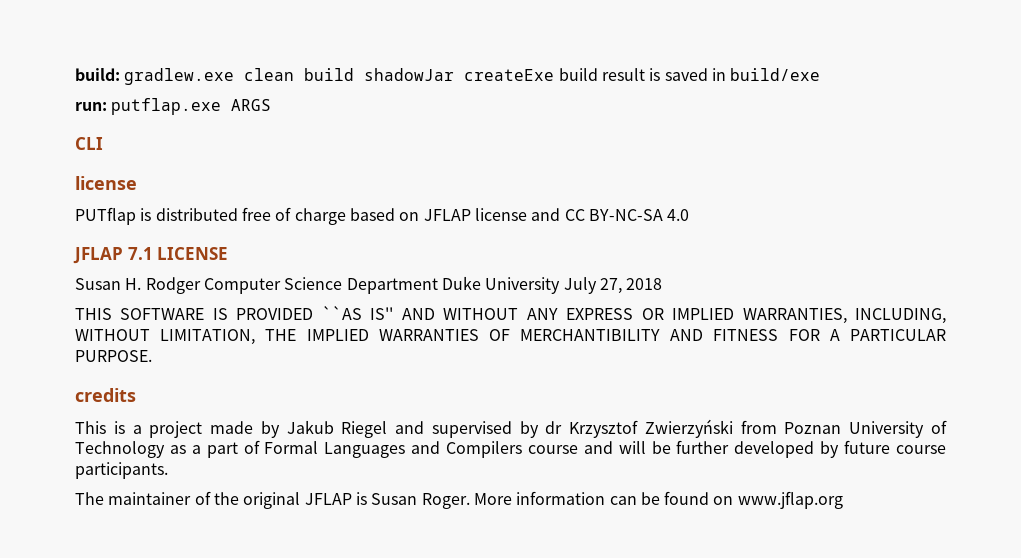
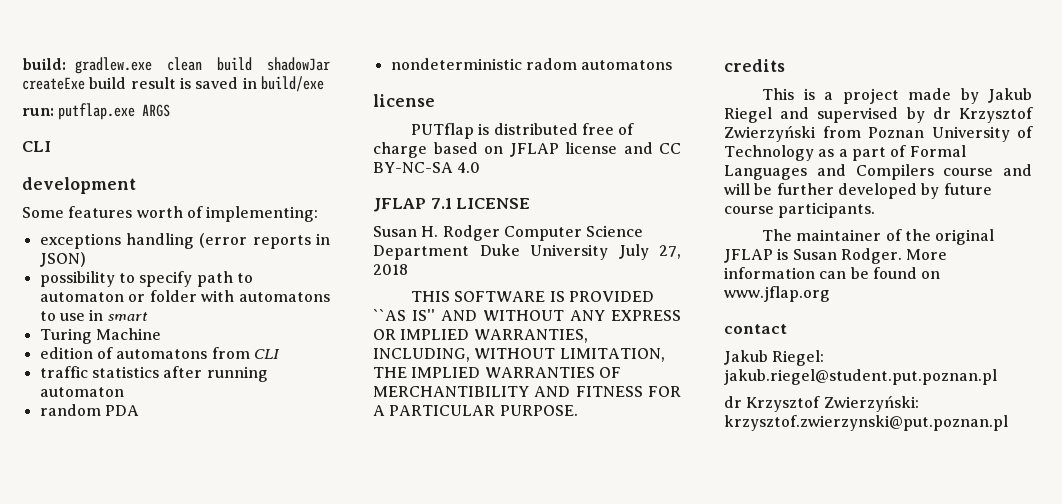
+ development
+ Some features worth of implementing:
+ exceptions handling (error reports in JSON)
+ possibility to specify path to automaton or folder with automatons to use in smart
+ Turing Machine
+ edition of automatons from CLI
+ traffic statistics after running automaton
+ random PDA
+ nondeterministic radom automatons
- The maintainer of the original JFLAP is Susan Roger.
+ The maintainer of the original JFLAP is Susan Rodger.
+ contact
+ Jakub Riegel: jakub.riegel@student.put.poznan.pl
+ dr Krzysztof Zwierzyński: krzysztof.zwierzynski@put.poznan.pl

